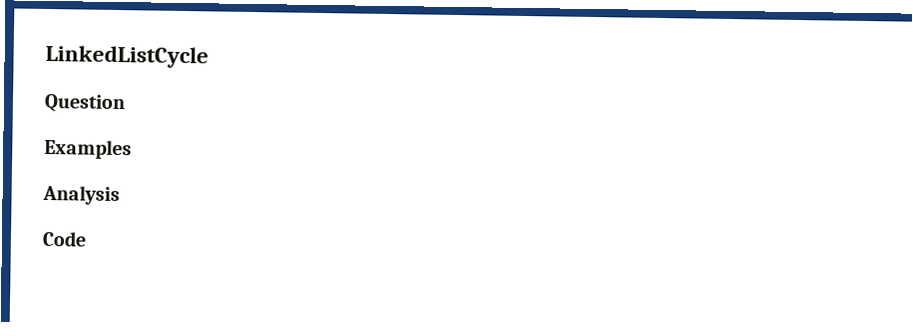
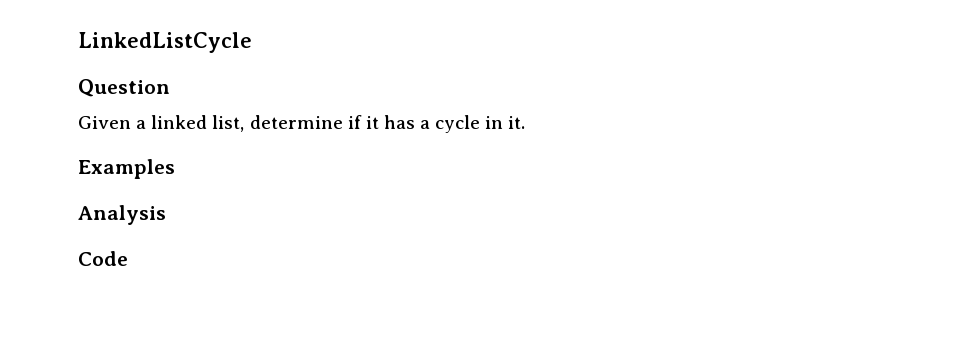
+ Given a linked list, determine if it has a cycle in it.

